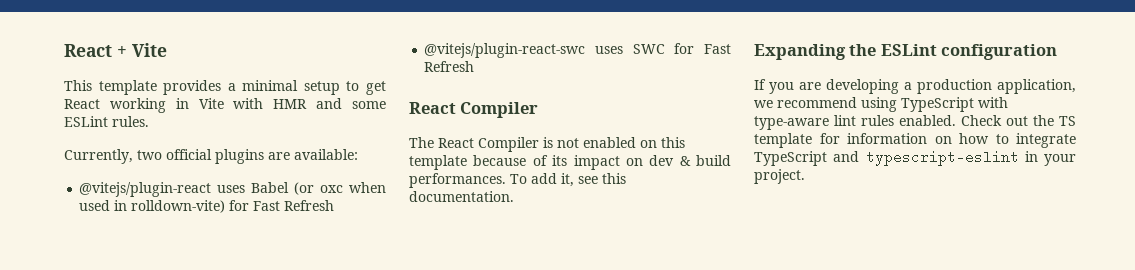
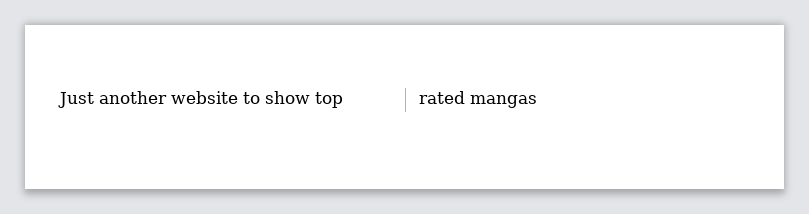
- React + Vite
- This template provides a minimal setup to get React working in Vite with HMR and some ESLint rules.
- Currently, two official plugins are available:
- @vitejs/plugin-react uses Babel (or oxc when used in rolldown-vite) for Fast Refresh
- @vitejs/plugin-react-swc uses SWC for Fast Refresh
- React Compiler
- The React Compiler is not enabled on this template because of its impact on dev & build performances. To add it, see this documentation.
- Expanding the ESLint configuration
- If you are developing a production application, we recommend using TypeScript with type-aware lint rules enabled. Check out the TS template for information on how to integrate TypeScript and typescript-eslint in your project.
+ Just another website to show top rated mangas

